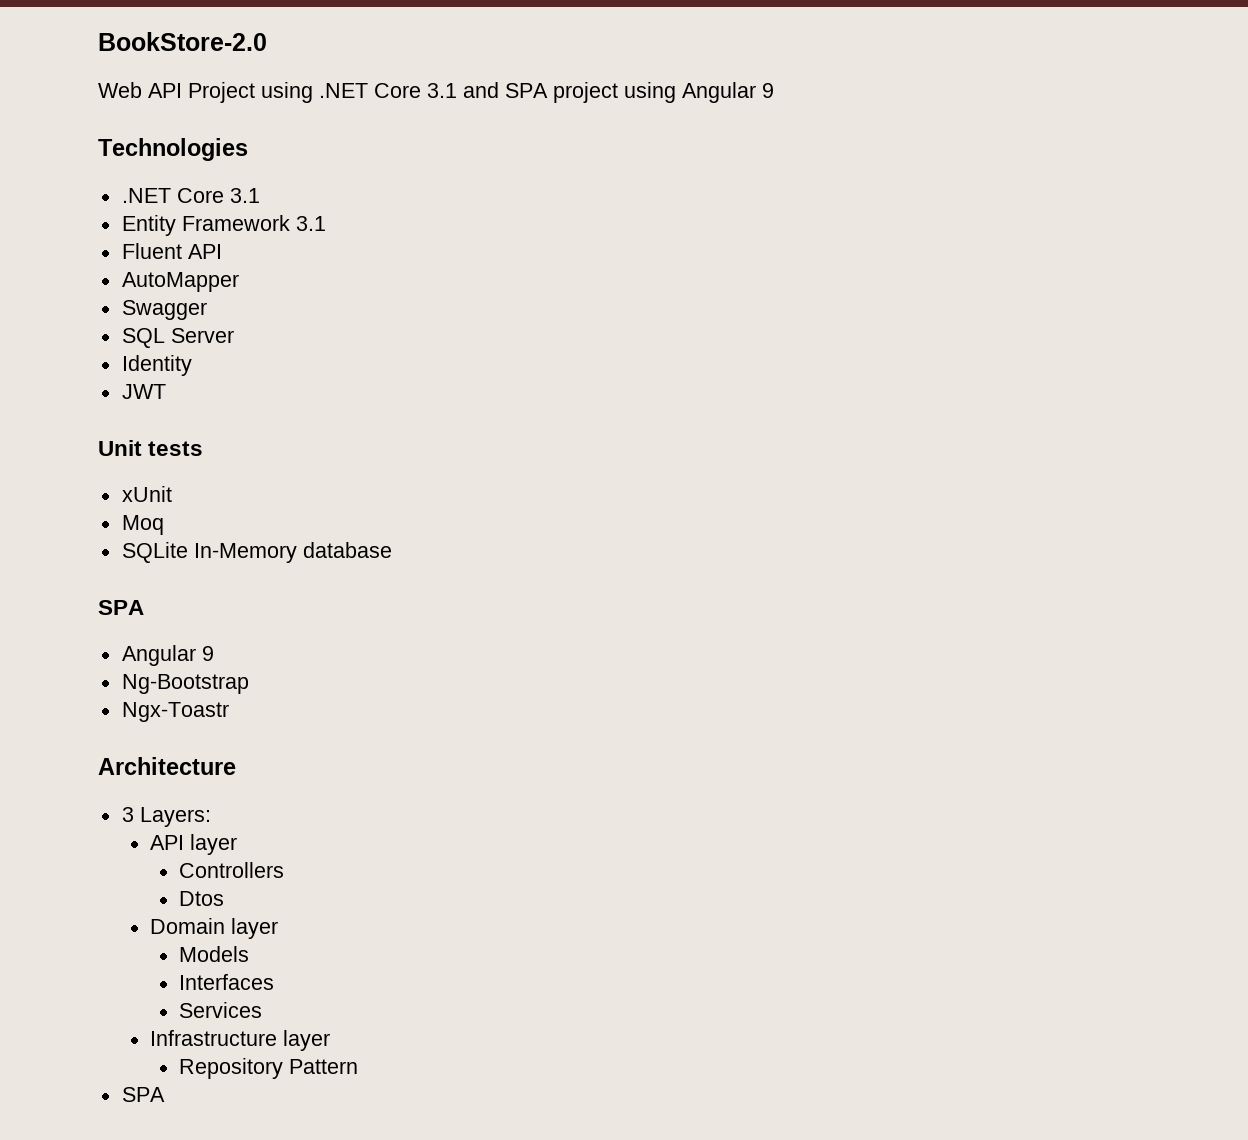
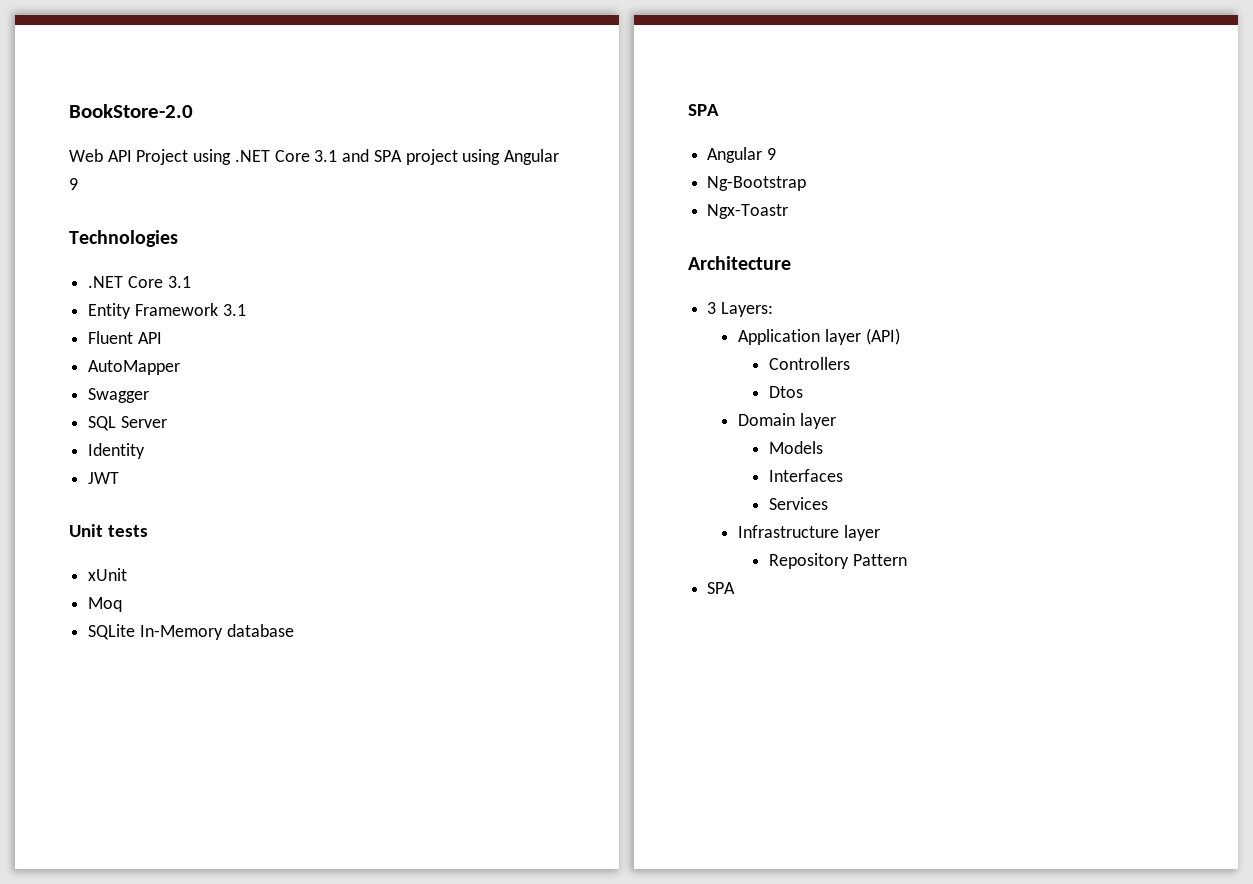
- API layer
+ Application layer (API)

